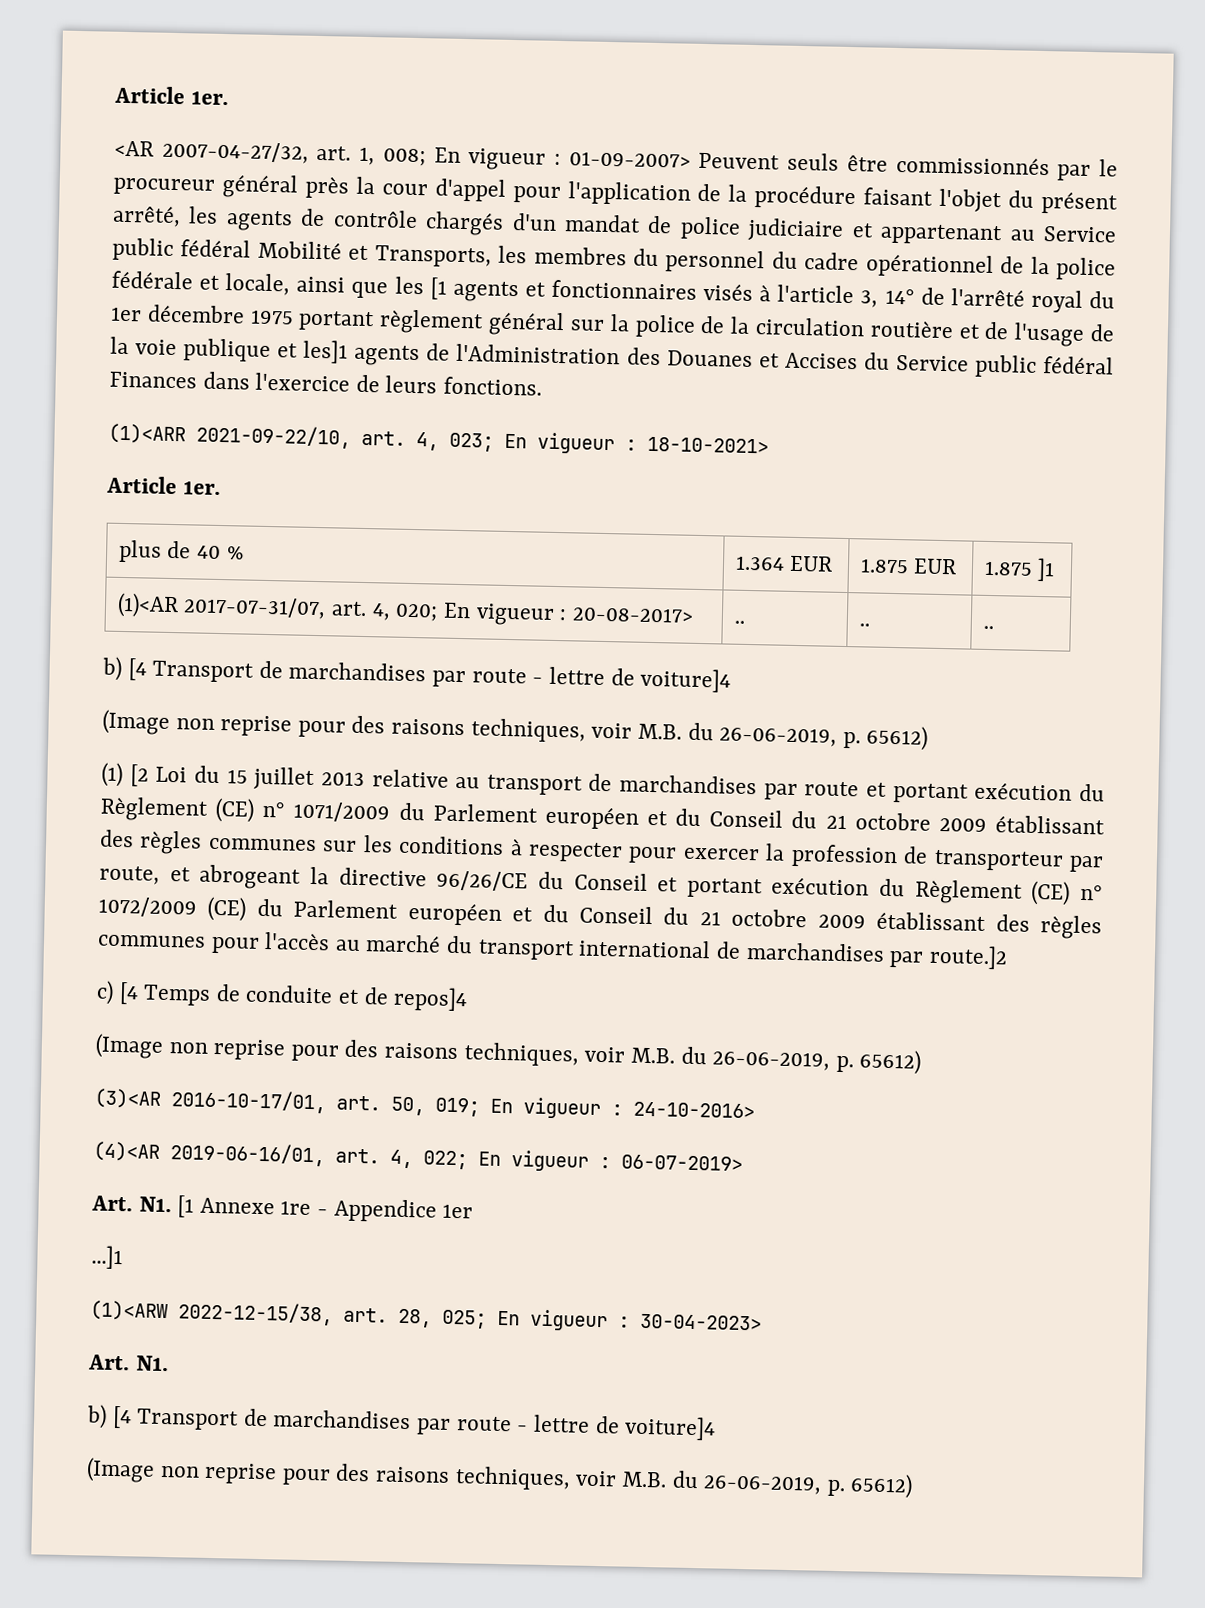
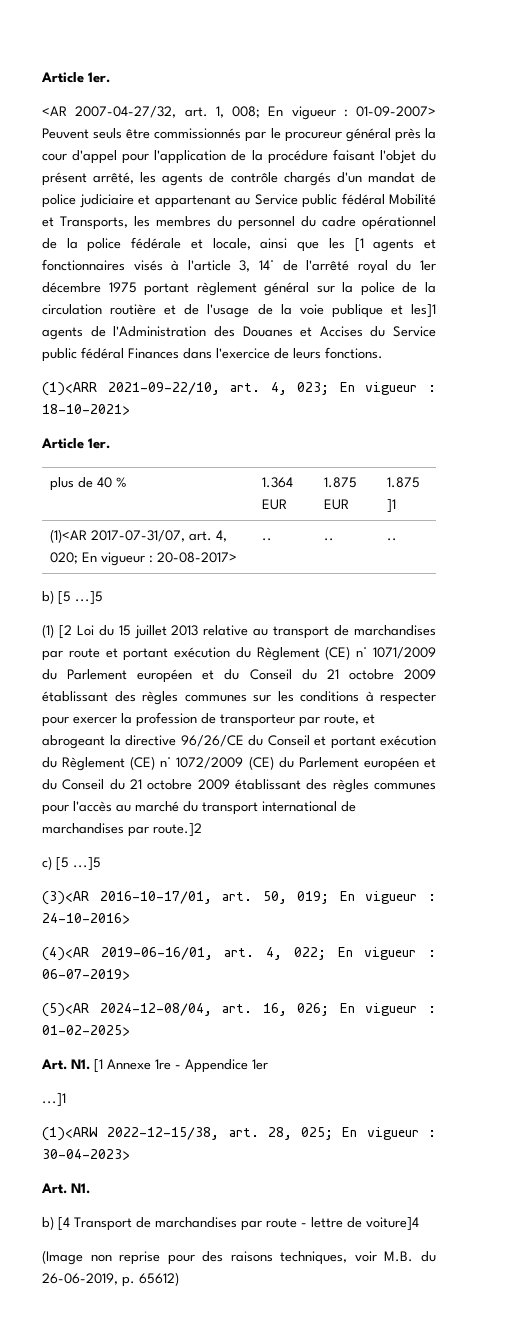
  (1)<AR 2017-07-31/07, art. 4, 020; En vigueur : 20-08-2017> | .. | .. | ..
- b) [4 Transport de marchandises par route - lettre de voiture]4
- (Image non reprise pour des raisons techniques, voir M.B. du 26-06-2019, p. 65612)
+ b) [5 ...]5
- c) [4 Temps de conduite et de repos]4
- (Image non reprise pour des raisons techniques, voir M.B. du 26-06-2019, p. 65612)
+ c) [5 ...]5
+ (5)<AR 2024-12-08/04, art. 16, 026; En vigueur : 01-02-2025>

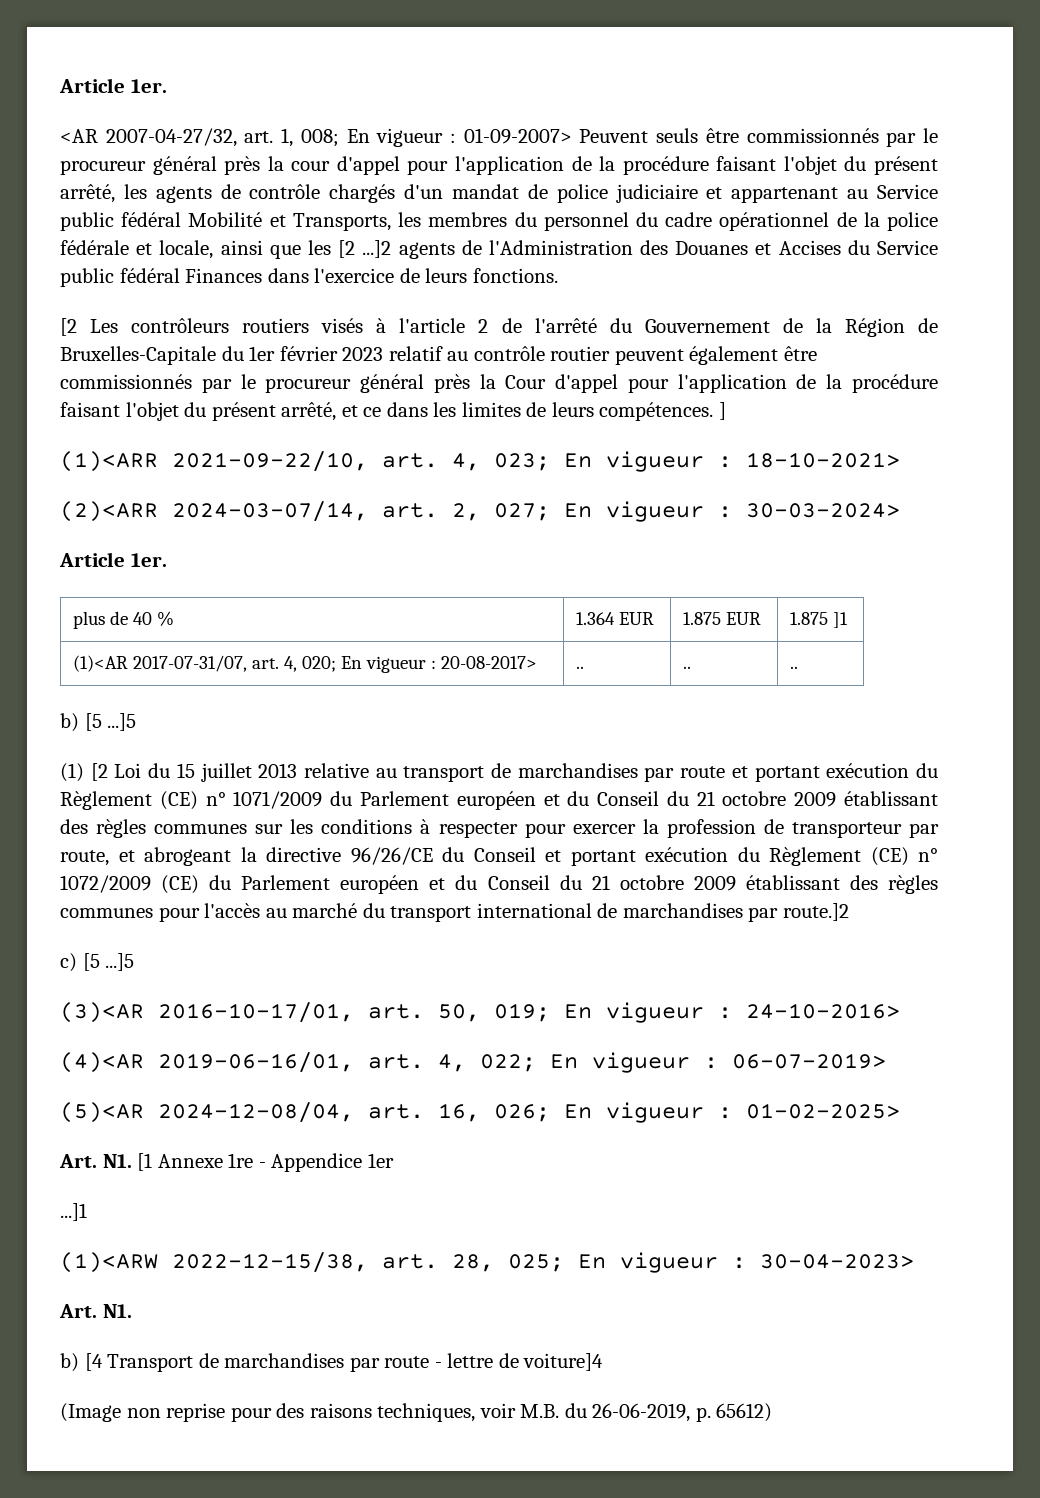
- 01-09-2007> Peuvent seuls être commissionnés par le procureur général près la cour d'appel pour l'application de la procédure faisant l'objet du présent arrêté, les agents de contrôle chargés d'un mandat de police judiciaire et appartenant au Service public fédéral Mobilité et Transports, les membres du personnel du cadre opérationnel de la police fédérale et locale, ainsi que les [1 agents et fonctionnaires visés à l'article 3, 14° de l'arrêté royal du 1er décembre 1975 portant règlement général sur la police de la circulation routière et de l'usage de la voie publique et les]1 agents de l'Administration des Douanes et Accises du Service public fédéral Finances dans l'exercice de leurs fonctions.
+ 01-09-2007> Peuvent seuls être commissionnés par le procureur général près la cour d'appel pour l'application de la procédure faisant l'objet du présent arrêté, les agents de contrôle chargés d'un mandat de police judiciaire et appartenant au Service public fédéral Mobilité et Transports, les membres du personnel du cadre opérationnel de la police fédérale et locale, ainsi que les [2 ...]2 agents de l'Administration des Douanes et Accises du Service public fédéral Finances dans l'exercice de leurs fonctions.
+ [2 Les contrôleurs routiers visés à l'article 2 de l'arrêté du Gouvernement de la Région de Bruxelles-Capitale du 1er février 2023 relatif au contrôle routier peuvent également être commissionnés par le procureur général près la Cour d'appel pour l'application de la procédure faisant l'objet du présent arrêté, et ce dans les limites de leurs compétences. ]
+ (2)<ARR 2024-03-07/14, art. 2, 027; En vigueur : 30-03-2024>

